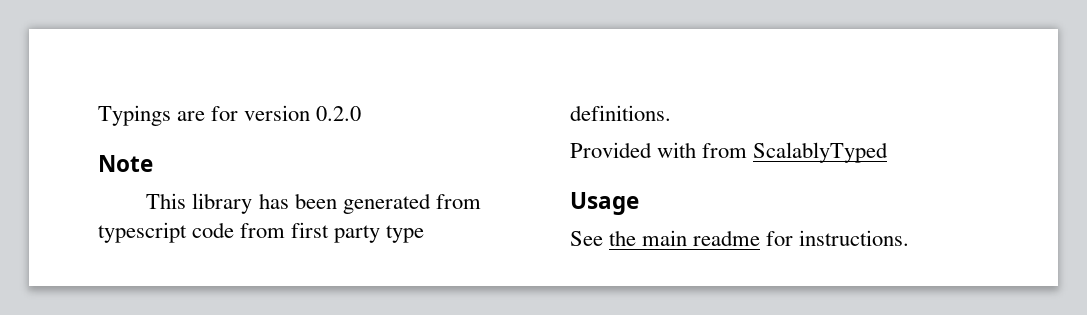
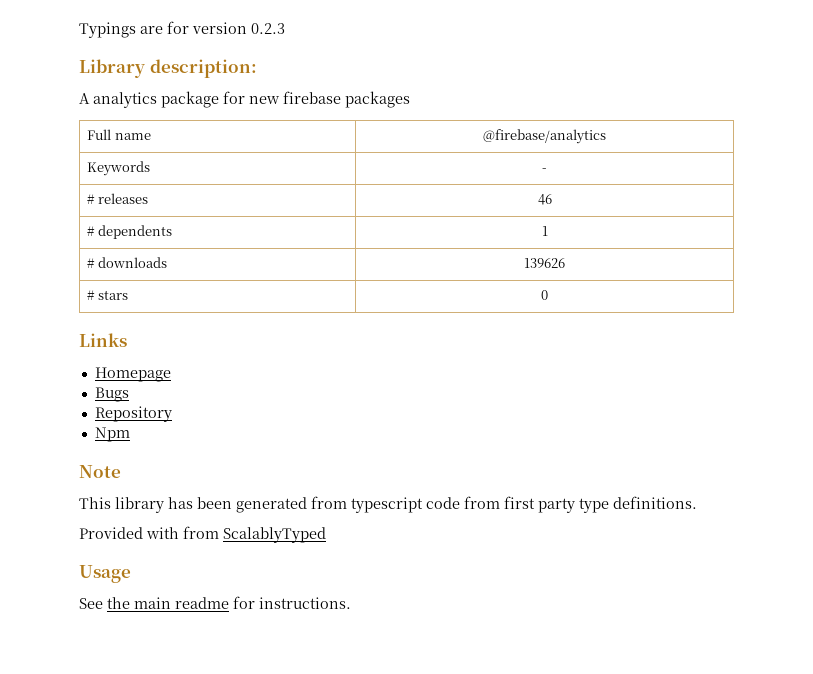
- Typings are for version 0.2.0
+ Typings are for version 0.2.3
+ Library description:
+ A analytics package for new firebase packages
+ Full name | @firebase/analytics
+ Keywords | -
+ # releases | 46
+ # dependents | 1
+ # downloads | 139626
+ # stars | 0
+ Links
+ Homepage
+ Bugs
+ Repository
+ Npm

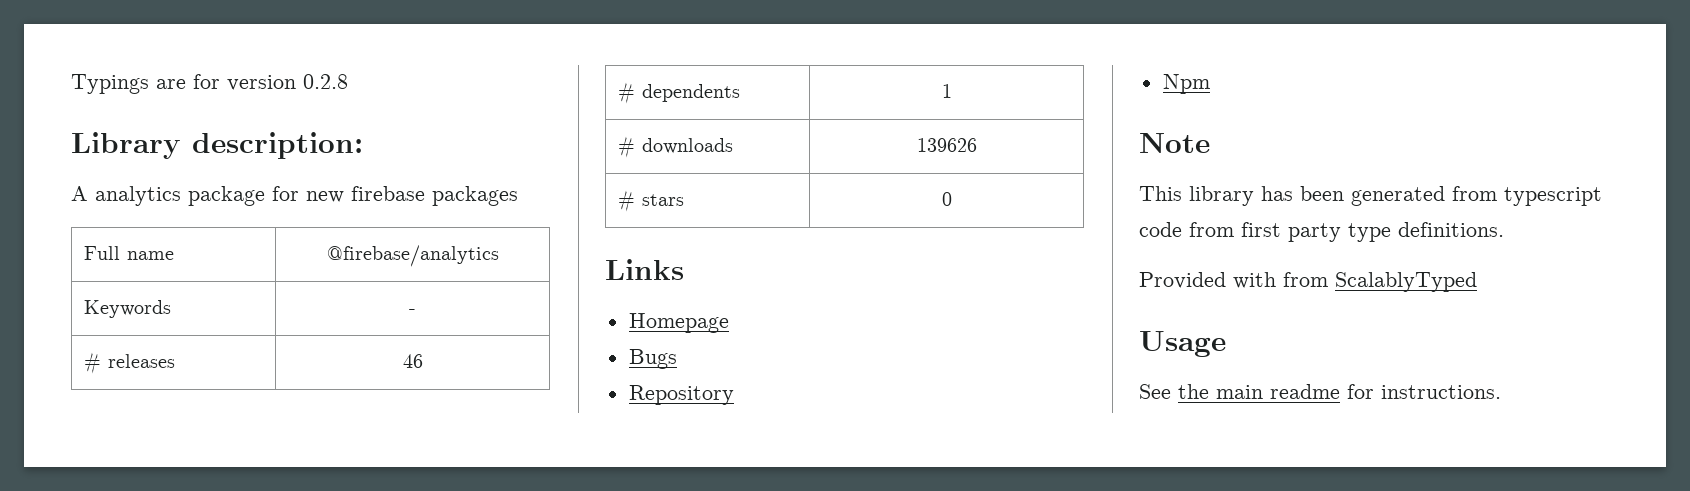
- Typings are for version 0.2.3
+ Typings are for version 0.2.8

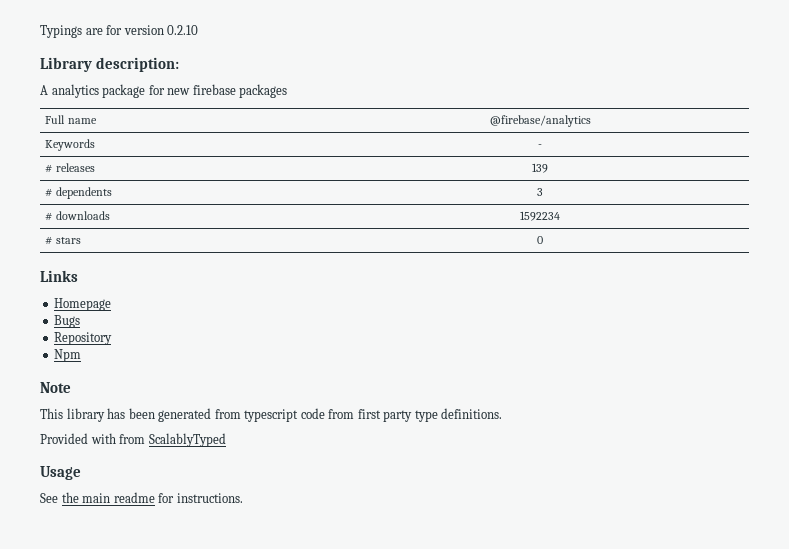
- Typings are for version 0.2.8
+ Typings are for version 0.2.10
- # releases | 46
+ # releases | 139
- # dependents | 1
+ # dependents | 3
- # downloads | 139626
+ # downloads | 1592234

